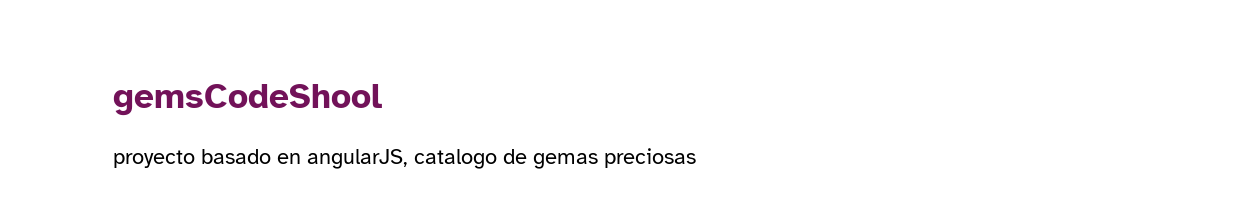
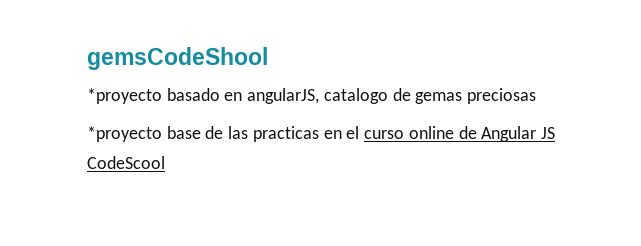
- proyecto basado en angularJS, catalogo de gemas preciosas
+ *proyecto basado en angularJS, catalogo de gemas preciosas
+ *proyecto base de las practicas en el curso online de Angular JS CodeScool

